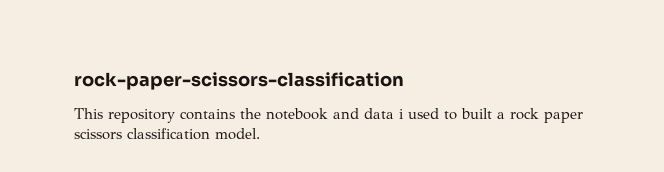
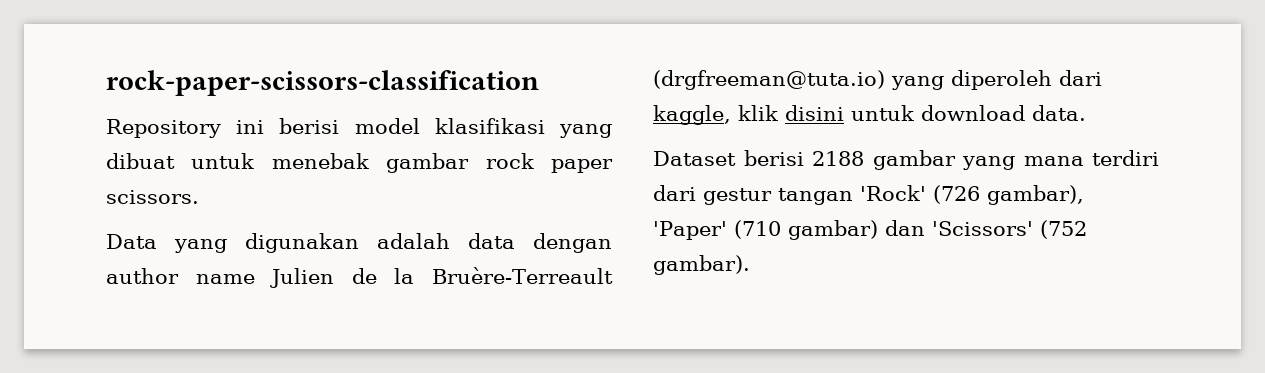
- This repository contains the notebook and data i used to built a rock paper scissors classification model.
+ Repository ini berisi model klasifikasi yang dibuat untuk menebak gambar rock paper scissors.
+ Data yang digunakan adalah data dengan author name Julien de la Bruère-Terreault (drgfreeman@tuta.io) yang diperoleh dari kaggle, klik disini untuk download data.
+ Dataset berisi 2188 gambar yang mana terdiri dari gestur tangan 'Rock' (726 gambar), 'Paper' (710 gambar) dan 'Scissors' (752 gambar).

